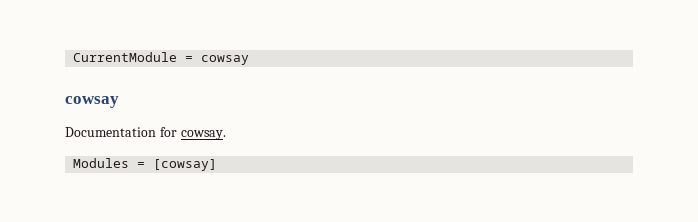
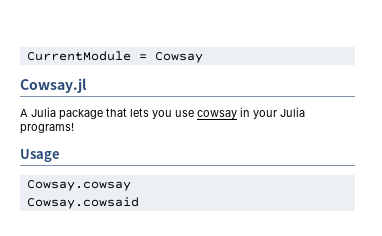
- CurrentModule = cowsay
- cowsay
- Documentation for cowsay.
- Modules = [cowsay]
+ CurrentModule = Cowsay
+ Cowsay.jl
+ A Julia package that lets you use cowsay in your Julia programs!
+ Usage
+ Cowsay.cowsay
+ Cowsay.cowsaid

